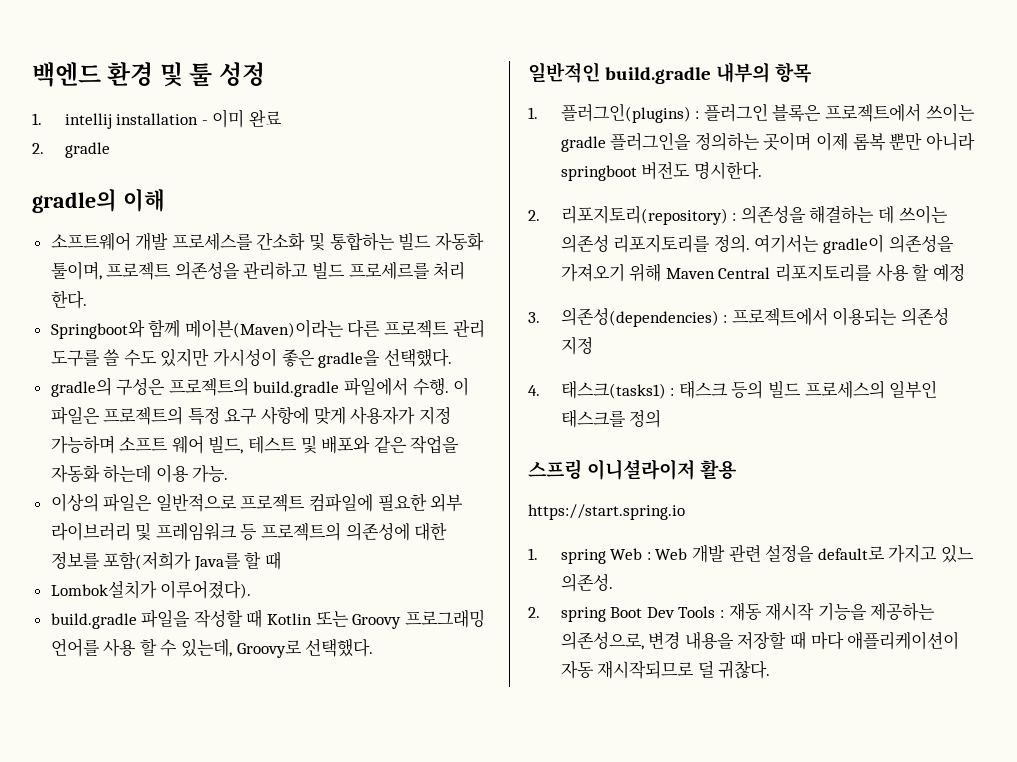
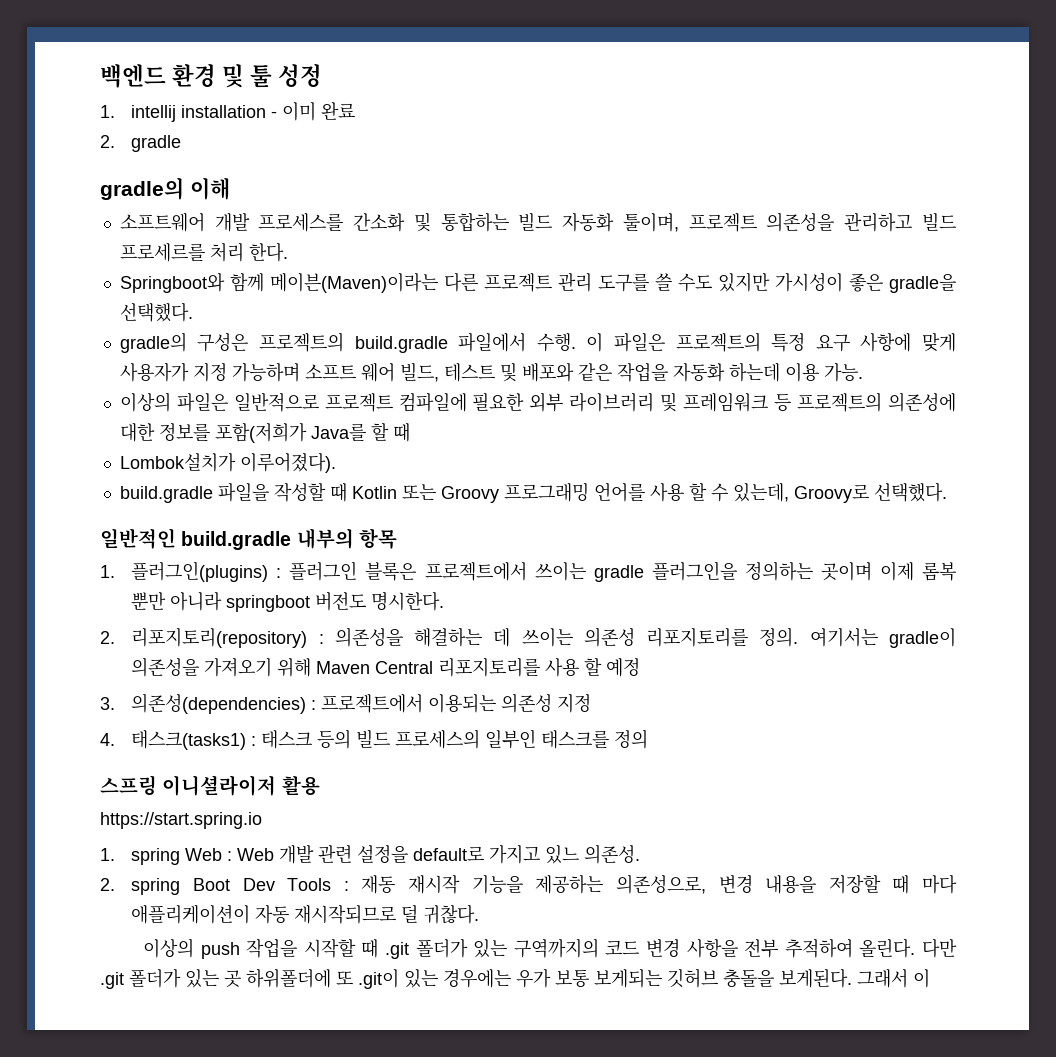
+ 이상의 push 작업을 시작할 때 .git 폴더가 있는 구역까지의 코드 변경 사항을 전부 추적하여 올린다. 다만 .git 폴더가 있는 곳 하위폴더에 또 .git이 있는 경우에는 우가 보통 보게되는 깃허브 충돌을 보게된다. 그래서 이

